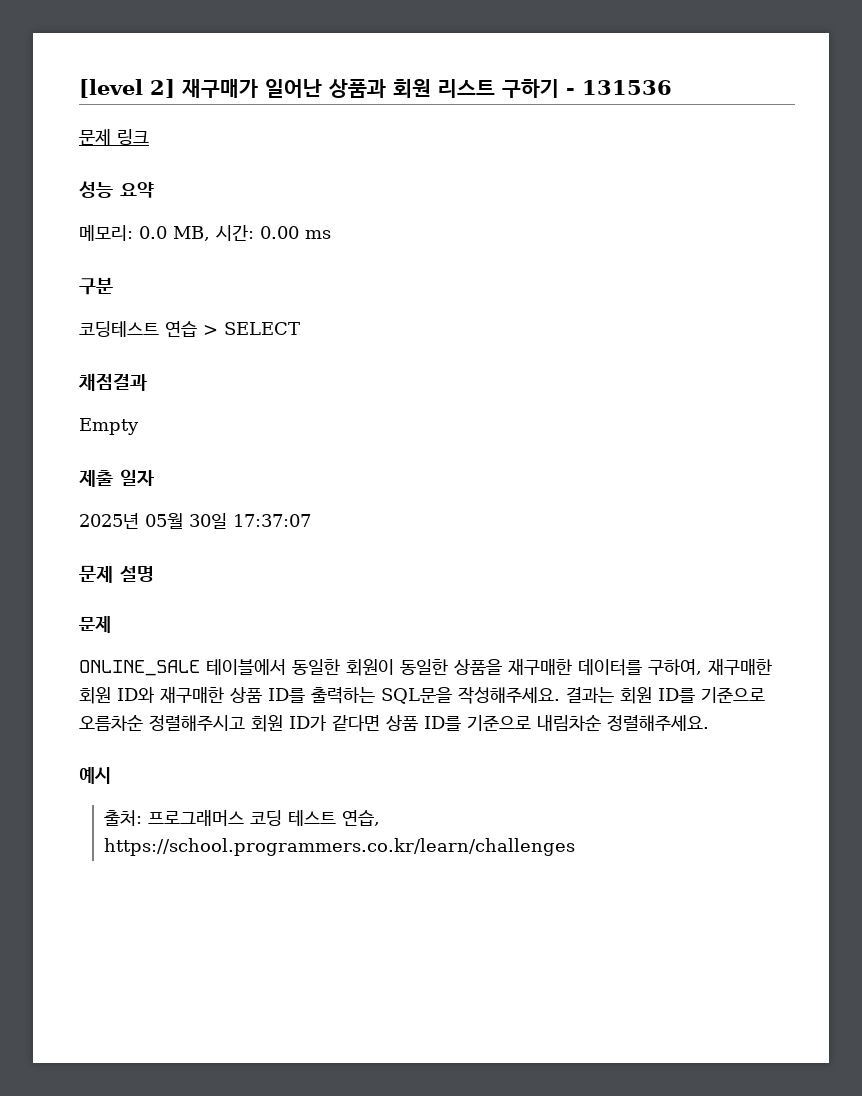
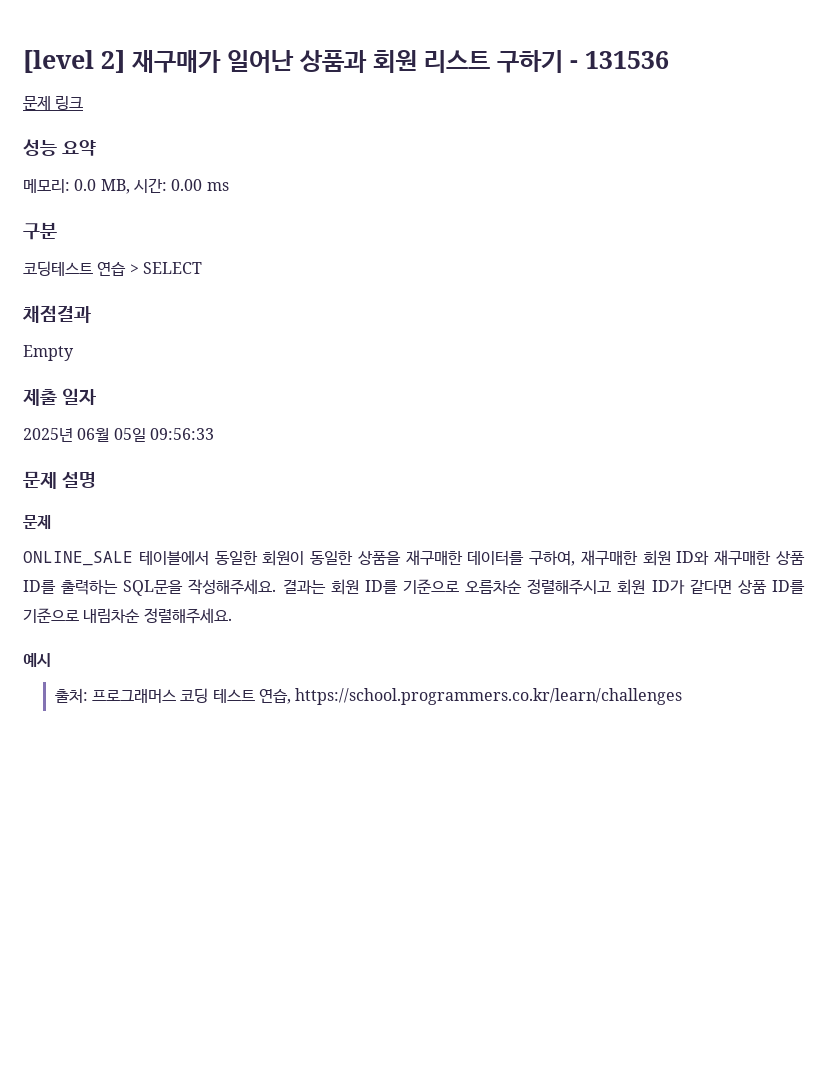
- 2025년 05월 30일 17:37:07
+ 2025년 06월 05일 09:56:33

